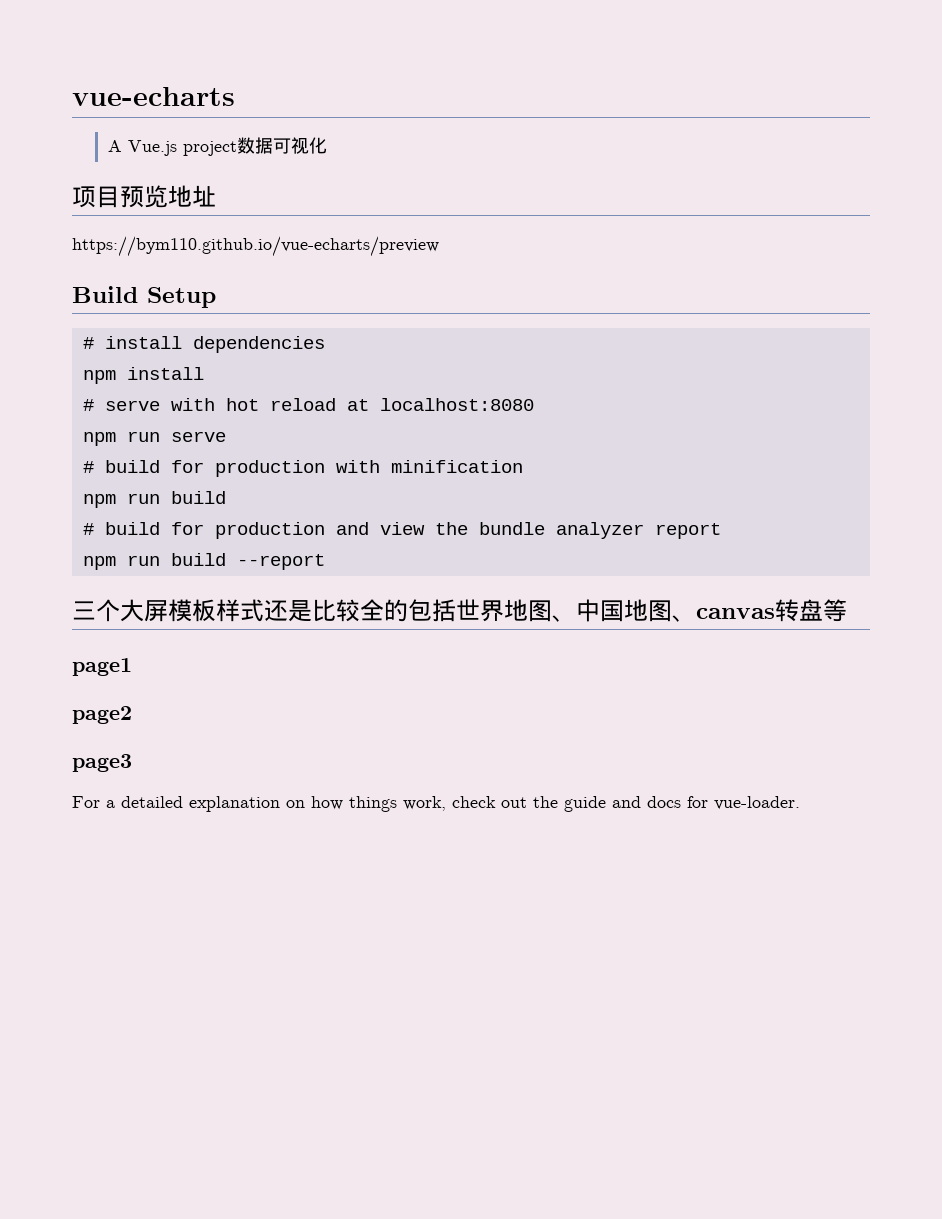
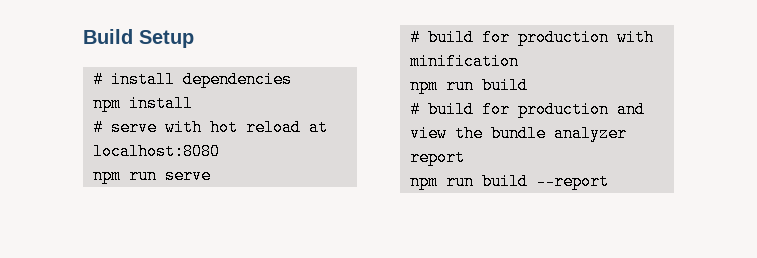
- vue-echarts
- A Vue.js project数据可视化
- 项目预览地址
- https://bym110.github.io/vue-echarts/preview
- 三个大屏模板样式还是比较全的包括世界地图、中国地图、canvas转盘等
- page1
- page2
- page3
- For a detailed explanation on how things work, check out the guide and docs for vue-loader.

